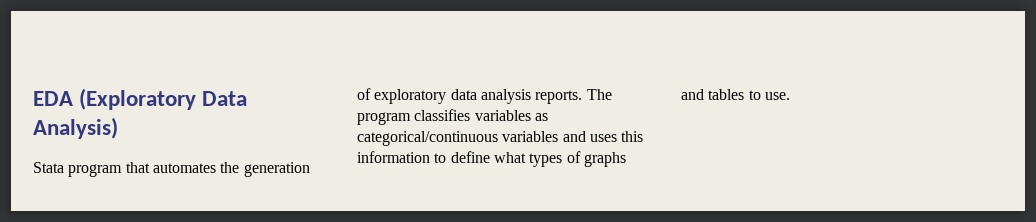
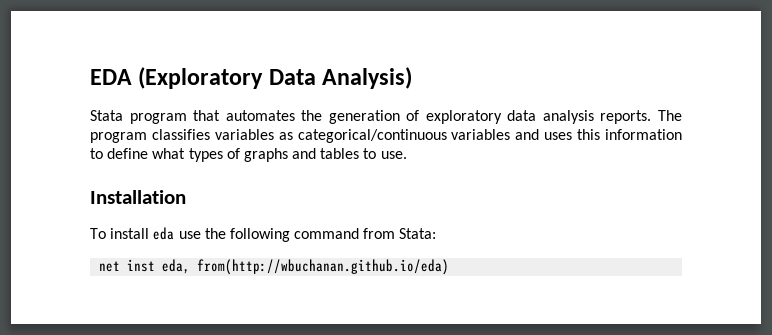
+ Installation
+ To install eda use the following command from Stata:
+ net inst eda, from(http://wbuchanan.github.io/eda)

